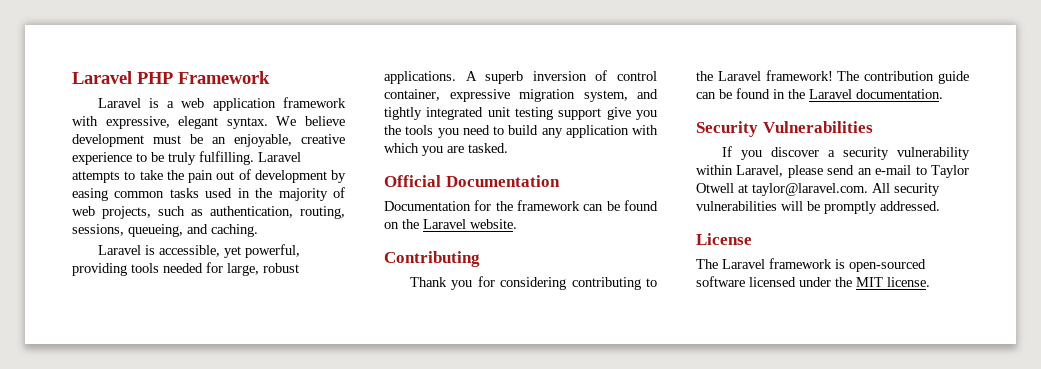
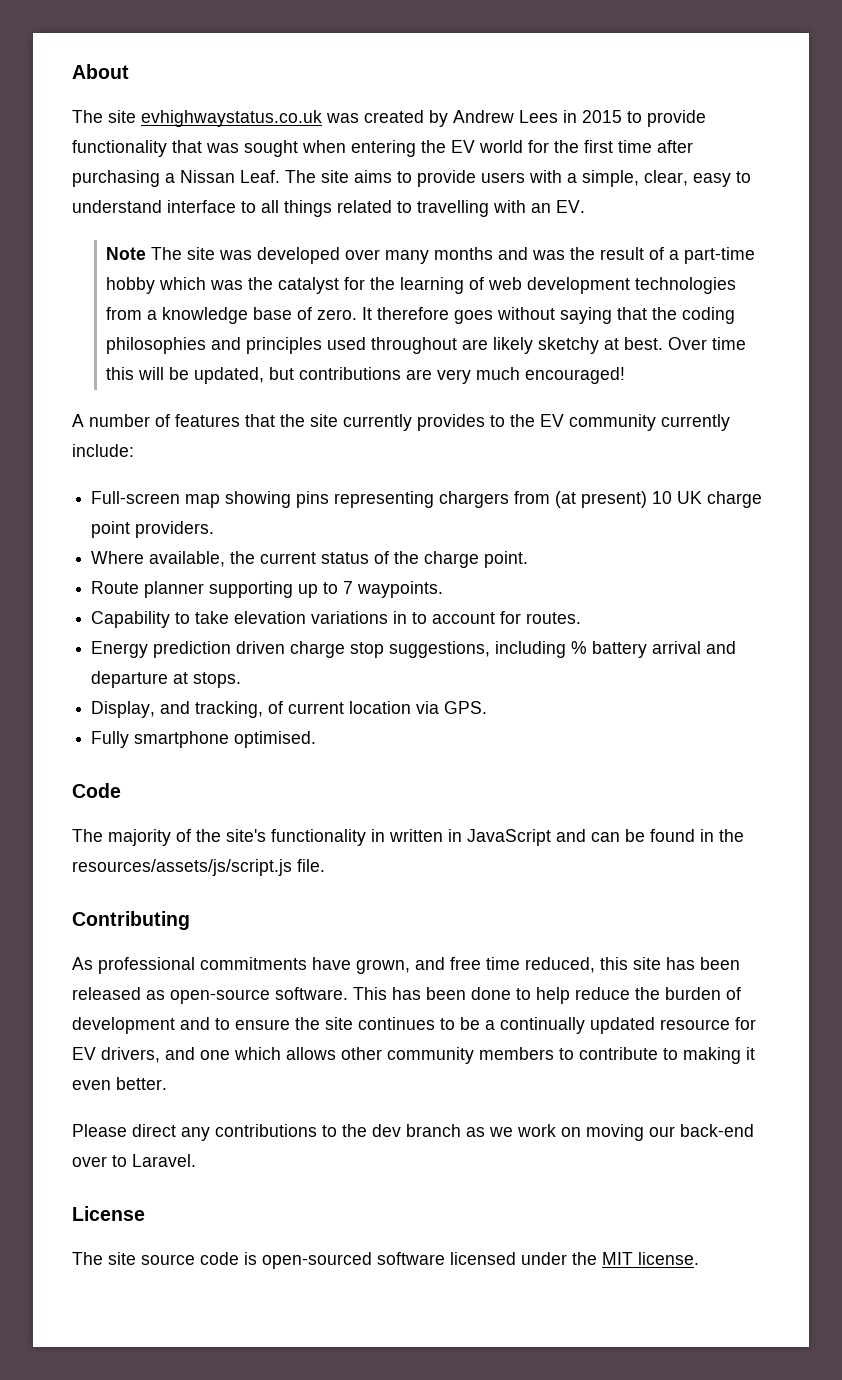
- Laravel PHP Framework
- Laravel is a web application framework with expressive, elegant syntax. We believe development must be an enjoyable, creative experience to be truly fulfilling. Laravel attempts to take the pain out of development by easing common tasks used in the majority of web projects, such as authentication, routing, sessions, queueing, and caching.
- Laravel is accessible, yet powerful, providing tools needed for large, robust applications. A superb inversion of control container, expressive migration system, and tightly integrated unit testing support give you the tools you need to build any application with which you are tasked.
- Official Documentation
- Documentation for the framework can be found on the Laravel website.
+ About
+ The site evhighwaystatus.co.uk was created by Andrew Lees in 2015 to provide functionality that was sought when entering the EV world for the first time after purchasing a Nissan Leaf. The site aims to provide users with a simple, clear, easy to understand interface to all things related to travelling with an EV.
+ Note The site was developed over many months and was the result of a part-time hobby which was the catalyst for the learning of web development technologies from a knowledge base of zero. It therefore goes without saying that the coding philosophies and principles used throughout are likely sketchy at best. Over time this will be updated, but contributions are very much encouraged!
+ A number of features that the site currently provides to the EV community currently include:
+ Full-screen map showing pins representing chargers from (at present) 10 UK charge point providers.
+ Where available, the current status of the charge point.
+ Route planner supporting up to 7 waypoints.
+ Capability to take elevation variations in to account for routes.
+ Energy prediction driven charge stop suggestions, including % battery arrival and departure at stops.
+ Display, and tracking, of current location via GPS.
+ Fully smartphone optimised.
+ Code
+ The majority of the site's functionality in written in JavaScript and can be found in the resources/assets/js/script.js file.
  Contributing
- Thank you for considering contributing to the Laravel framework! The contribution guide can be found in the Laravel documentation.
- Security Vulnerabilities
- If you discover a security vulnerability within Laravel, please send an e-mail to Taylor Otwell at taylor@laravel.com. All security vulnerabilities will be promptly addressed.
+ As professional commitments have grown, and free time reduced, this site has been released as open-source software. This has been done to help reduce the burden of development and to ensure the site continues to be a continually updated resource for EV drivers, and one which allows other community members to contribute to making it even better.
+ Please direct any contributions to the dev branch as we work on moving our back-end over to Laravel.
- The Laravel framework is open-sourced software licensed under the MIT license.
+ The site source code is open-sourced software licensed under the MIT license.

